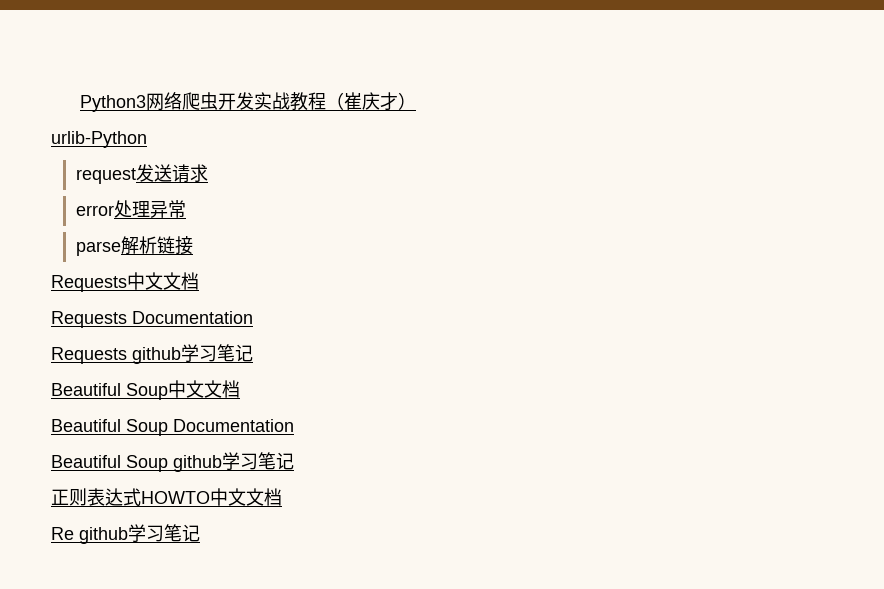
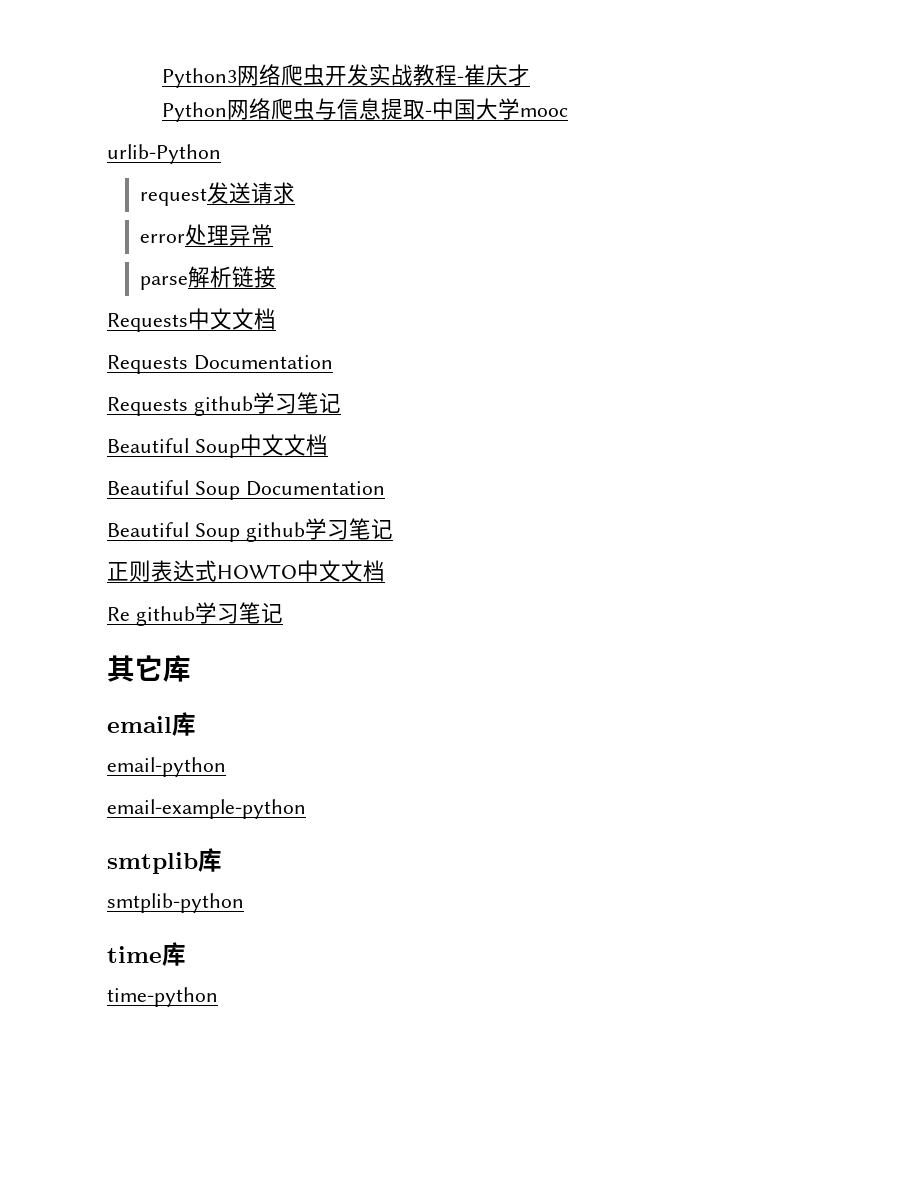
- Python3网络爬虫开发实战教程（崔庆才）
+ Python3网络爬虫开发实战教程-崔庆才
+ Python网络爬虫与信息提取-中国大学mooc
+ 其它库
+ email库
+ email-python
+ email-example-python
+ smtplib库
+ smtplib-python
+ time库
+ time-python

